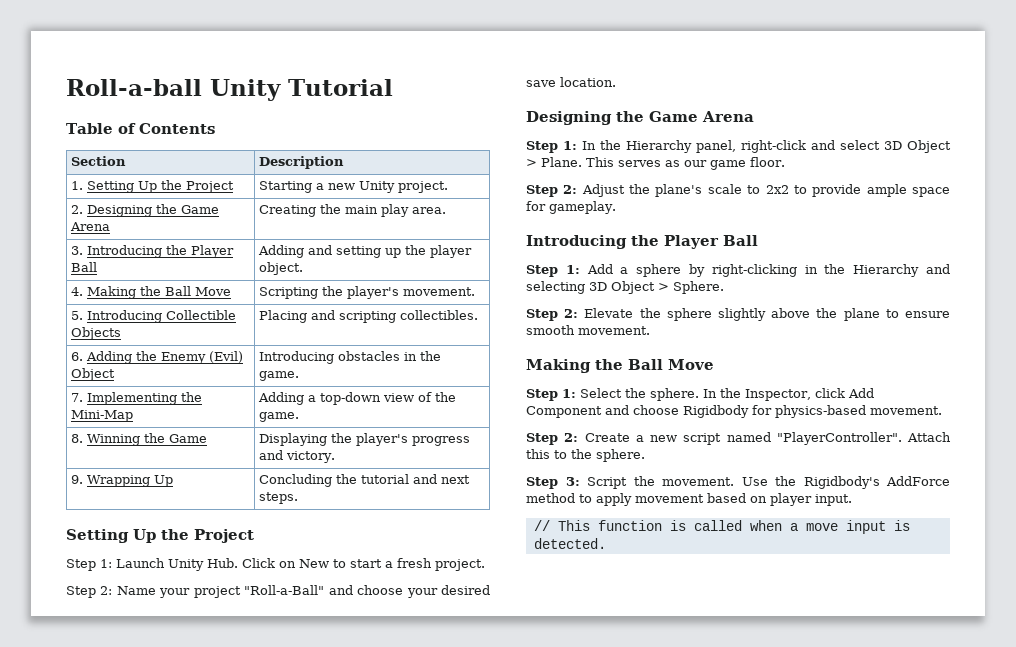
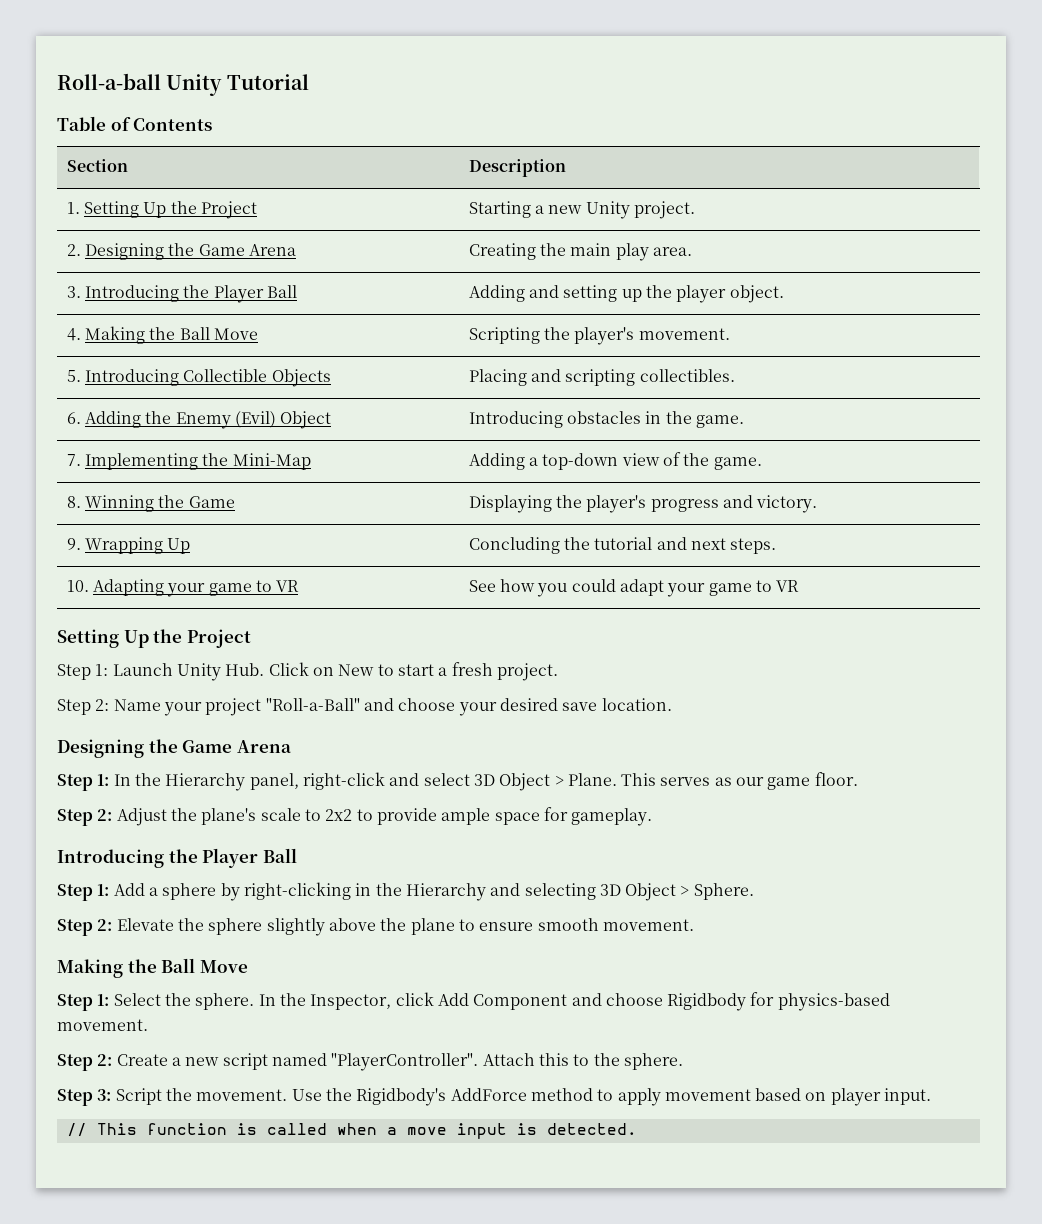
+ 10. Adapting your game to VR | See how you could adapt your game to VR

